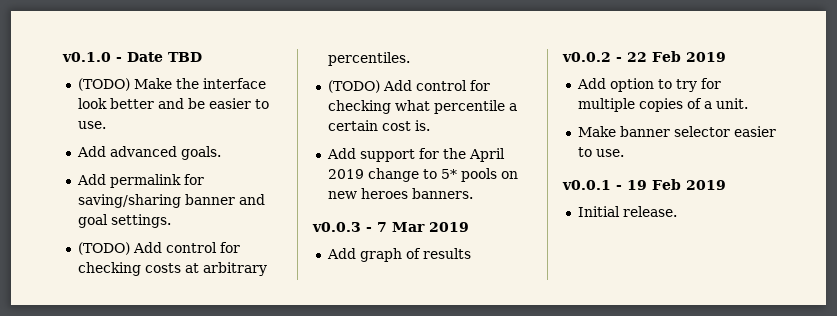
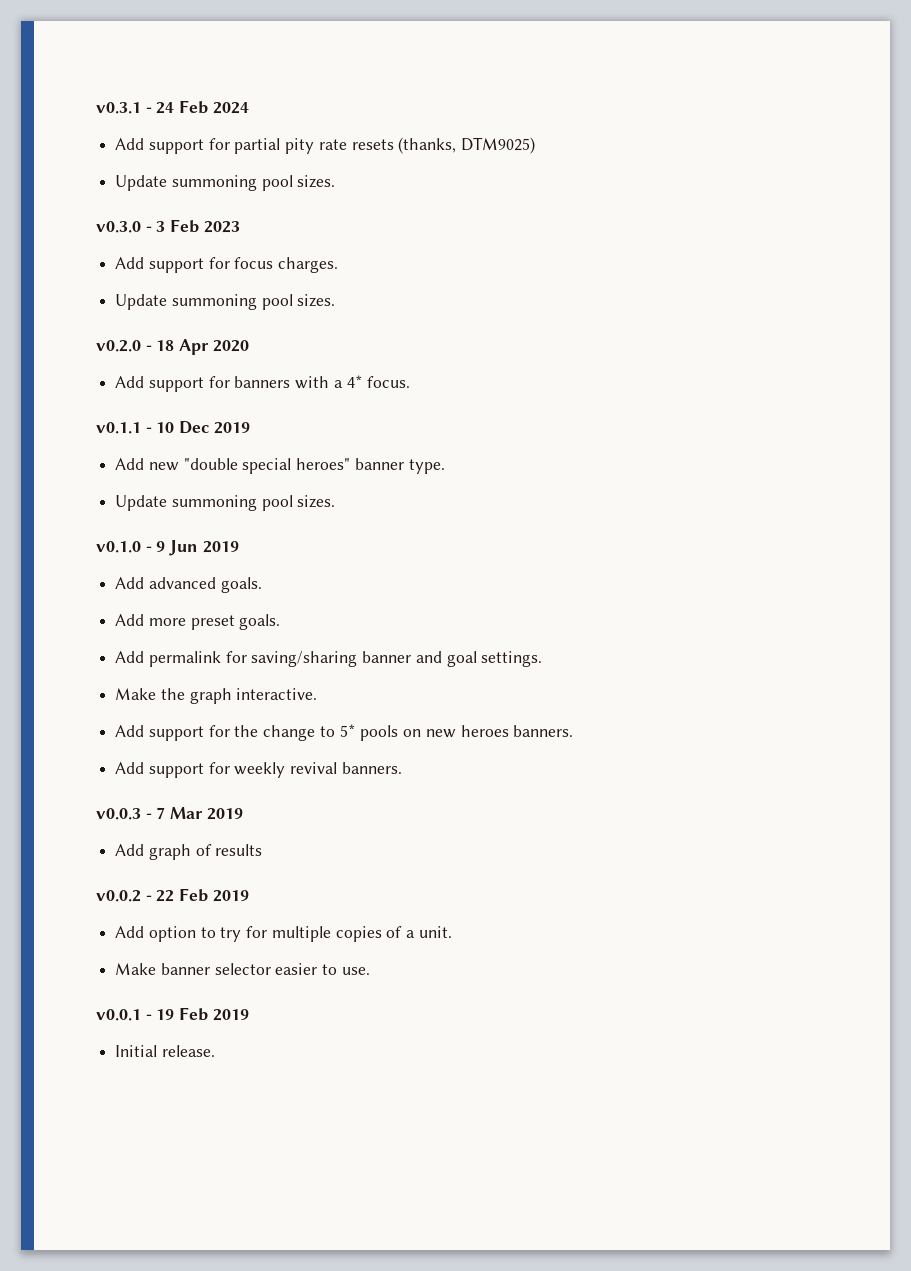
- v0.1.0 - Date TBD
- (TODO) Make the interface look better and be easier to use.
+ v0.3.1 - 24 Feb 2024
+ Add support for partial pity rate resets (thanks, DTM9025)
+ Update summoning pool sizes.
+ v0.3.0 - 3 Feb 2023
+ Add support for focus charges.
+ Update summoning pool sizes.
+ v0.2.0 - 18 Apr 2020
+ Add support for banners with a 4* focus.
+ v0.1.1 - 10 Dec 2019
+ Add new "double special heroes" banner type.
+ Update summoning pool sizes.
+ v0.1.0 - 9 Jun 2019
+ Add more preset goals.
- (TODO) Add control for checking costs at arbitrary percentiles.
- (TODO) Add control for checking what percentile a certain cost is.
+ Make the graph interactive.
- Add support for the April 2019 change to 5* pools on new heroes banners.
+ Add support for the change to 5* pools on new heroes banners.
+ Add support for weekly revival banners.

